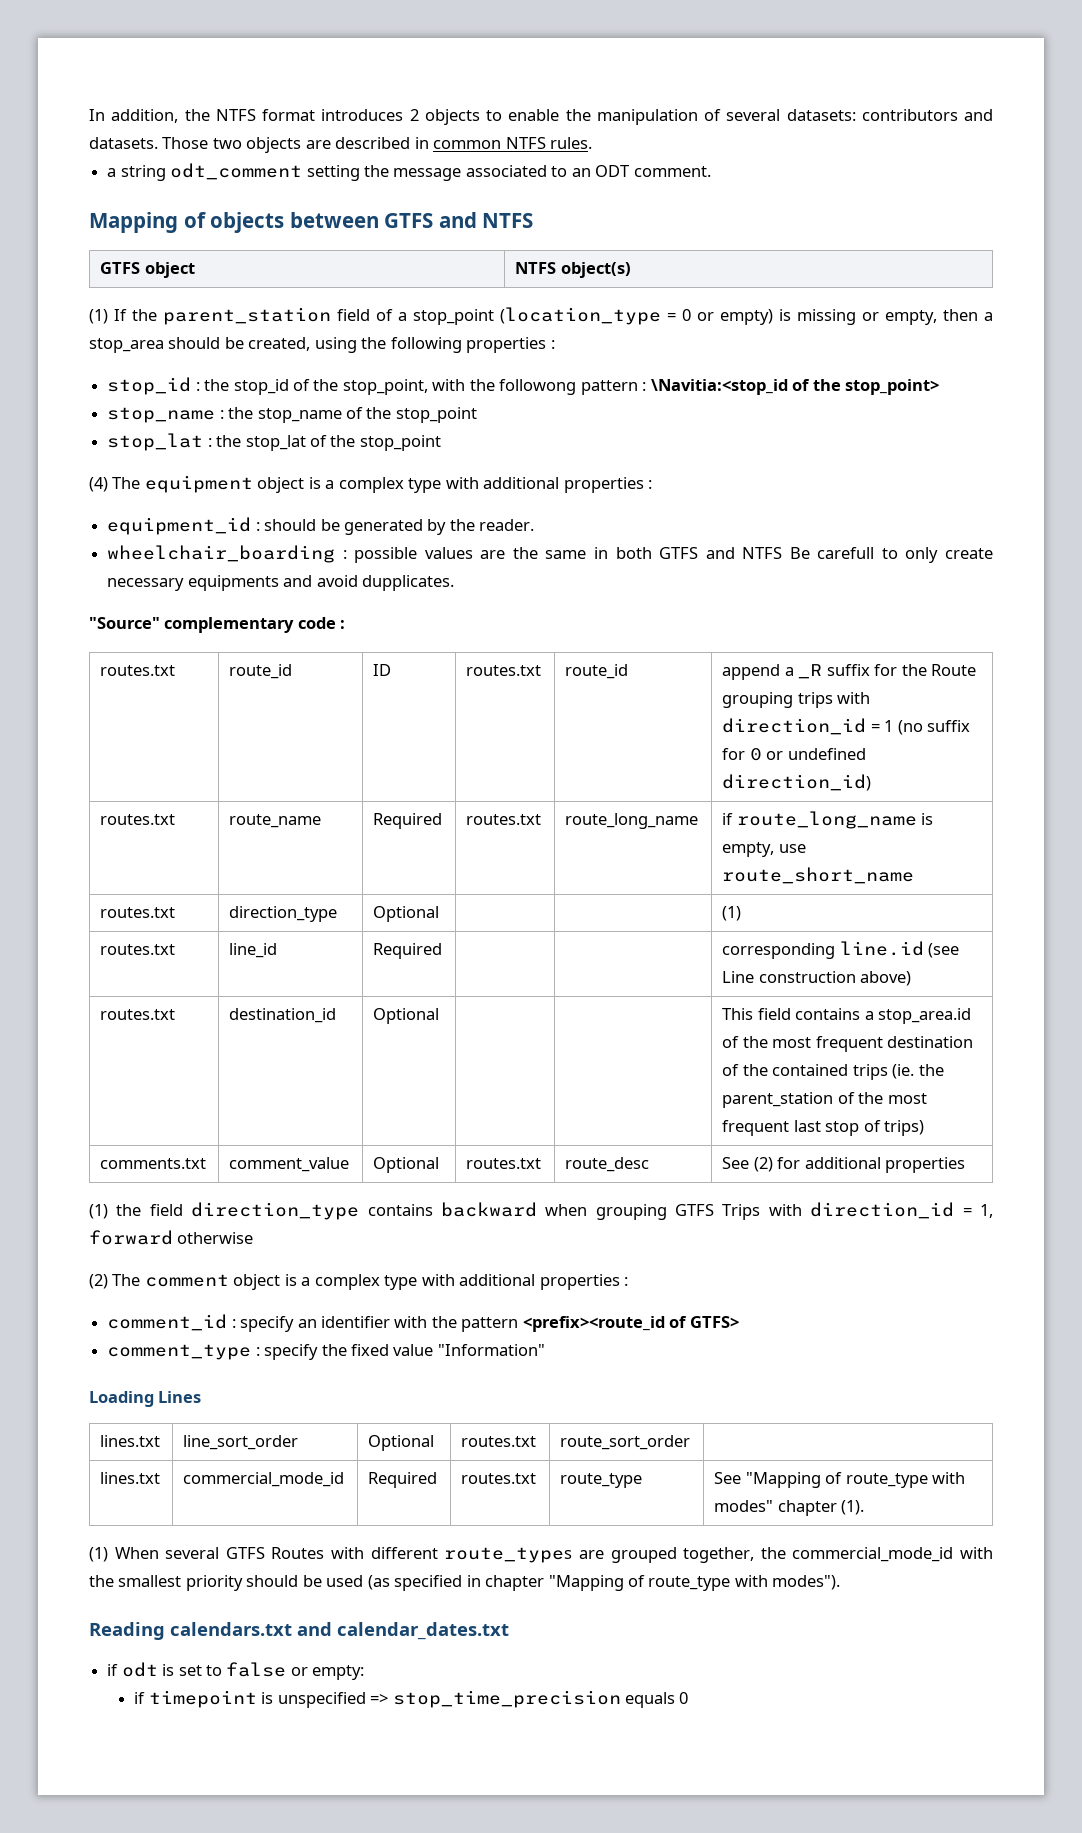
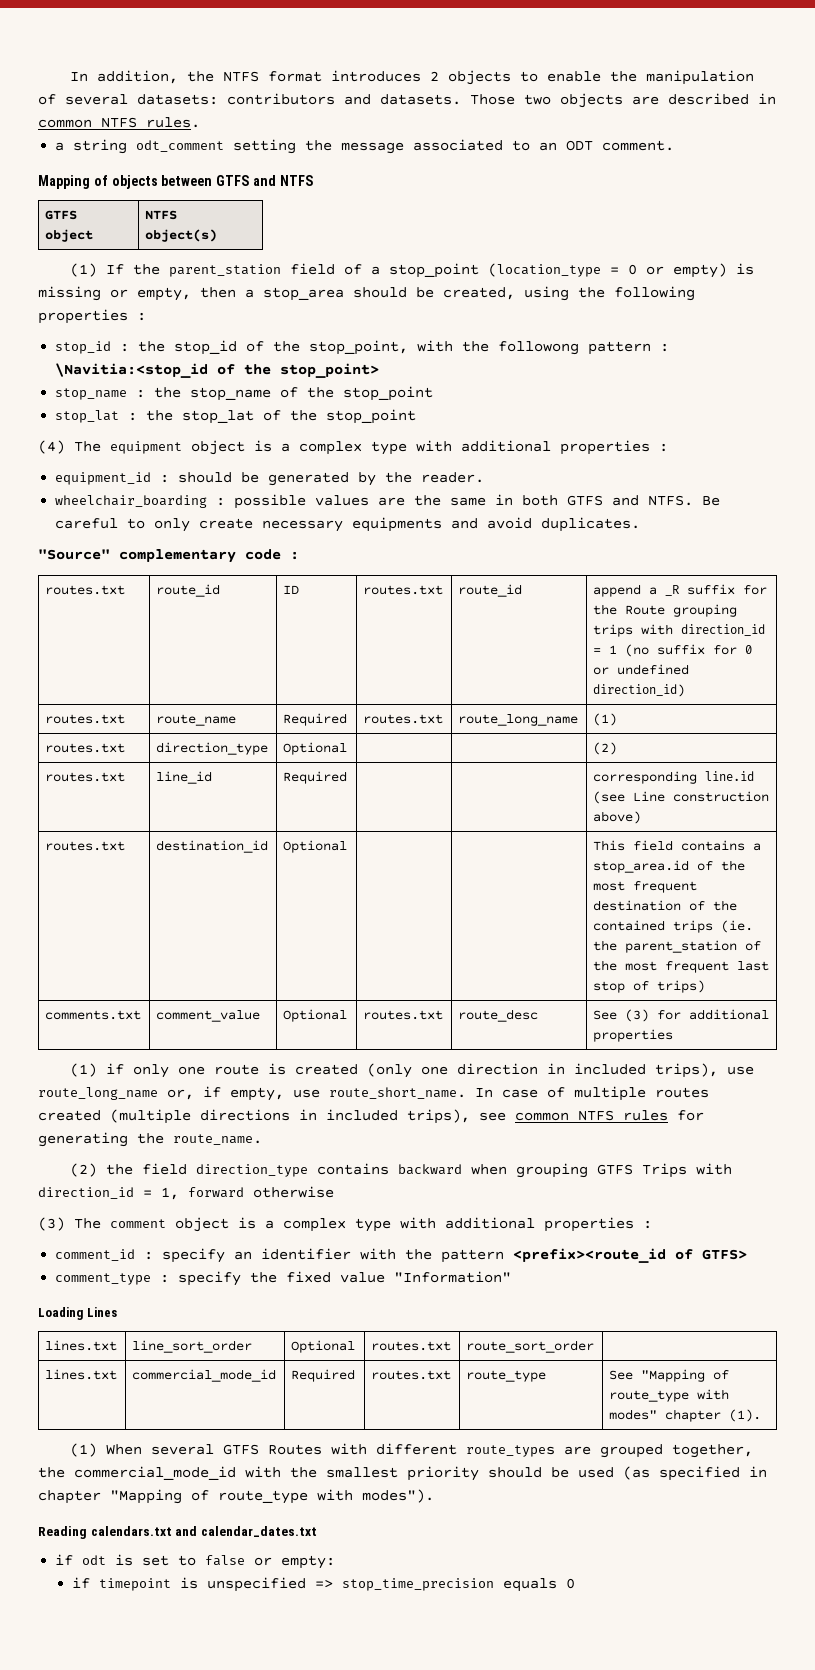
- wheelchair_boarding : possible values are the same in both GTFS and NTFS Be carefull to only create necessary equipments and avoid dupplicates.
+ wheelchair_boarding : possible values are the same in both GTFS and NTFS. Be careful to only create necessary equipments and avoid duplicates.
- routes.txt | route_name | Required | routes.txt | route_long_name | if route_long_name is empty, use route_short_name
+ routes.txt | route_name | Required | routes.txt | route_long_name | (1)
- routes.txt | direction_type | Optional | | | (1)
+ routes.txt | direction_type | Optional | | | (2)
- comments.txt | comment_value | Optional | routes.txt | route_desc | See (2) for additional properties
+ comments.txt | comment_value | Optional | routes.txt | route_desc | See (3) for additional properties
- (1) the field direction_type contains backward when grouping GTFS Trips with direction_id = 1, forward otherwise
+ (1) if only one route is created (only one direction in included trips), use route_long_name or, if empty, use route_short_name. In case of multiple routes created (multiple directions in included trips), see common NTFS rules for generating the route_name.
+ (2) the field direction_type contains backward when grouping GTFS Trips with direction_id = 1, forward otherwise
- (2) The comment object is a complex type with additional properties :
+ (3) The comment object is a complex type with additional properties :

